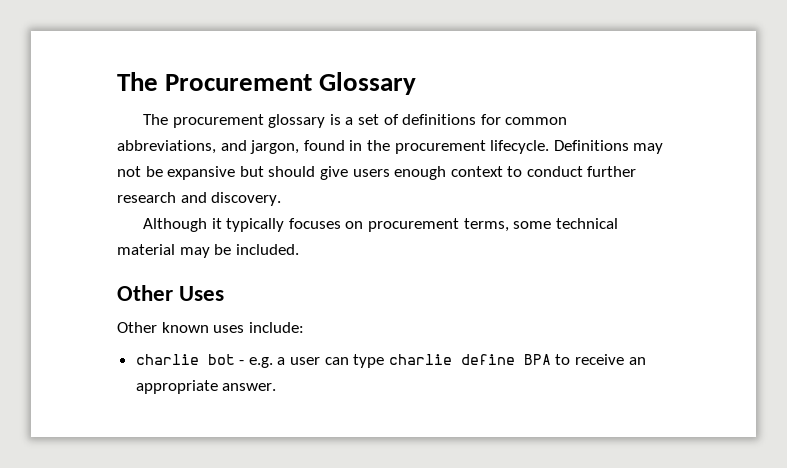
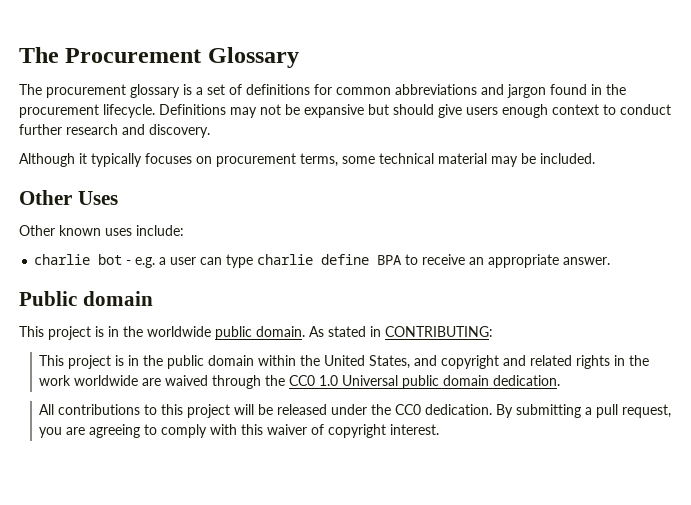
- The procurement glossary is a set of definitions for common abbreviations, and jargon, found in the procurement lifecycle.
+ The procurement glossary is a set of definitions for common abbreviations and jargon found in the procurement lifecycle.
+ Public domain
+ This project is in the worldwide public domain. As stated in CONTRIBUTING:
+ This project is in the public domain within the United States, and copyright and related rights in the work worldwide are waived through the CC0 1.0 Universal public domain dedication.
+ All contributions to this project will be released under the CC0 dedication. By submitting a pull request, you are agreeing to comply with this waiver of copyright interest.

